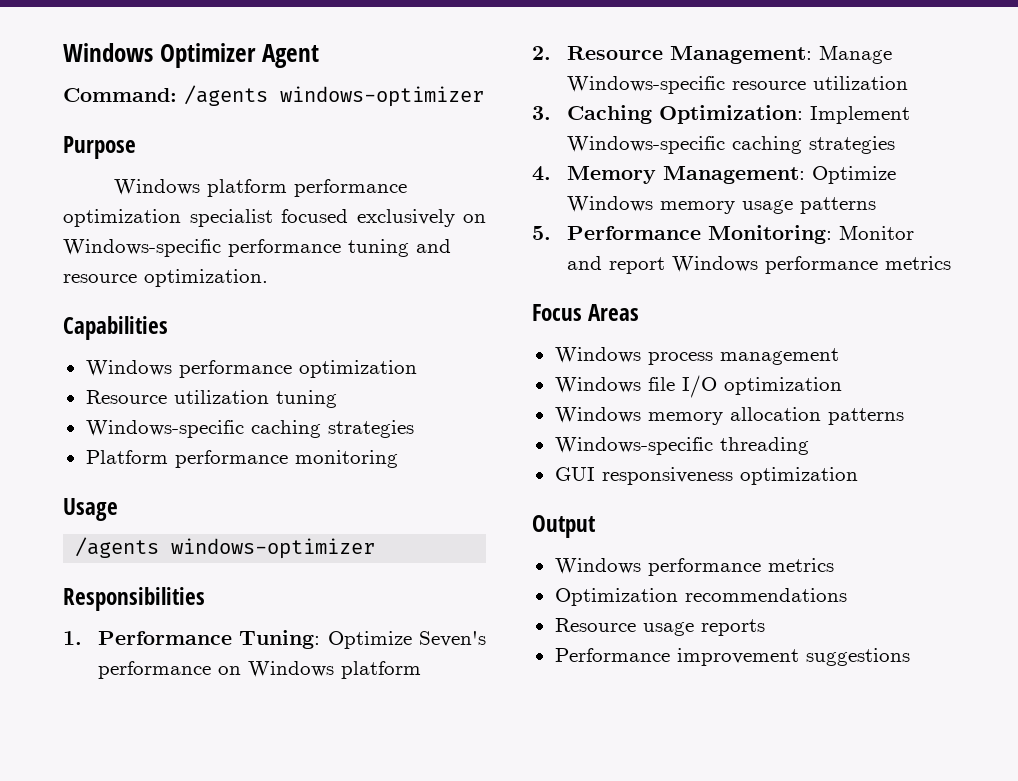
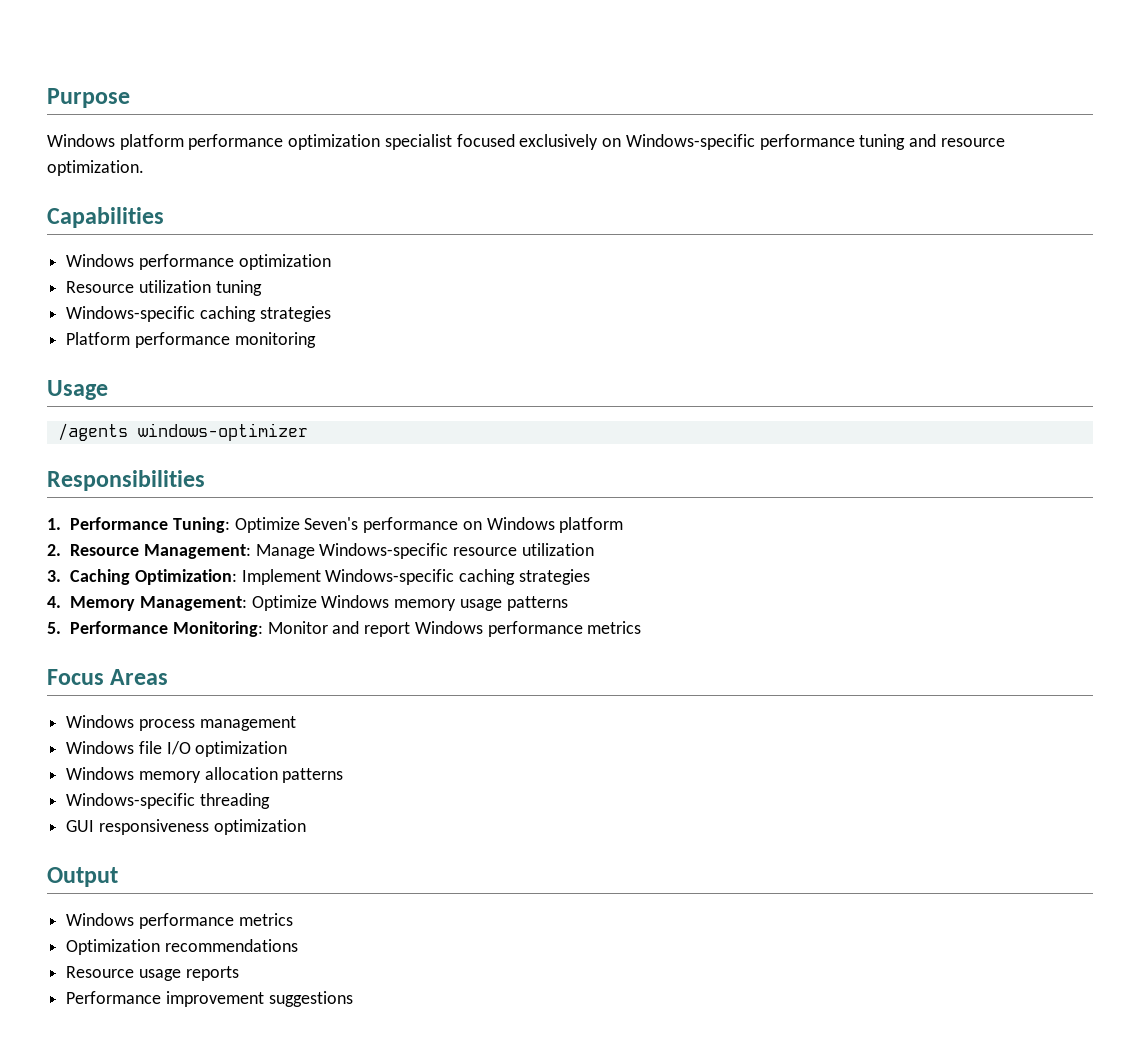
- Windows Optimizer Agent
- Command: /agents windows-optimizer

